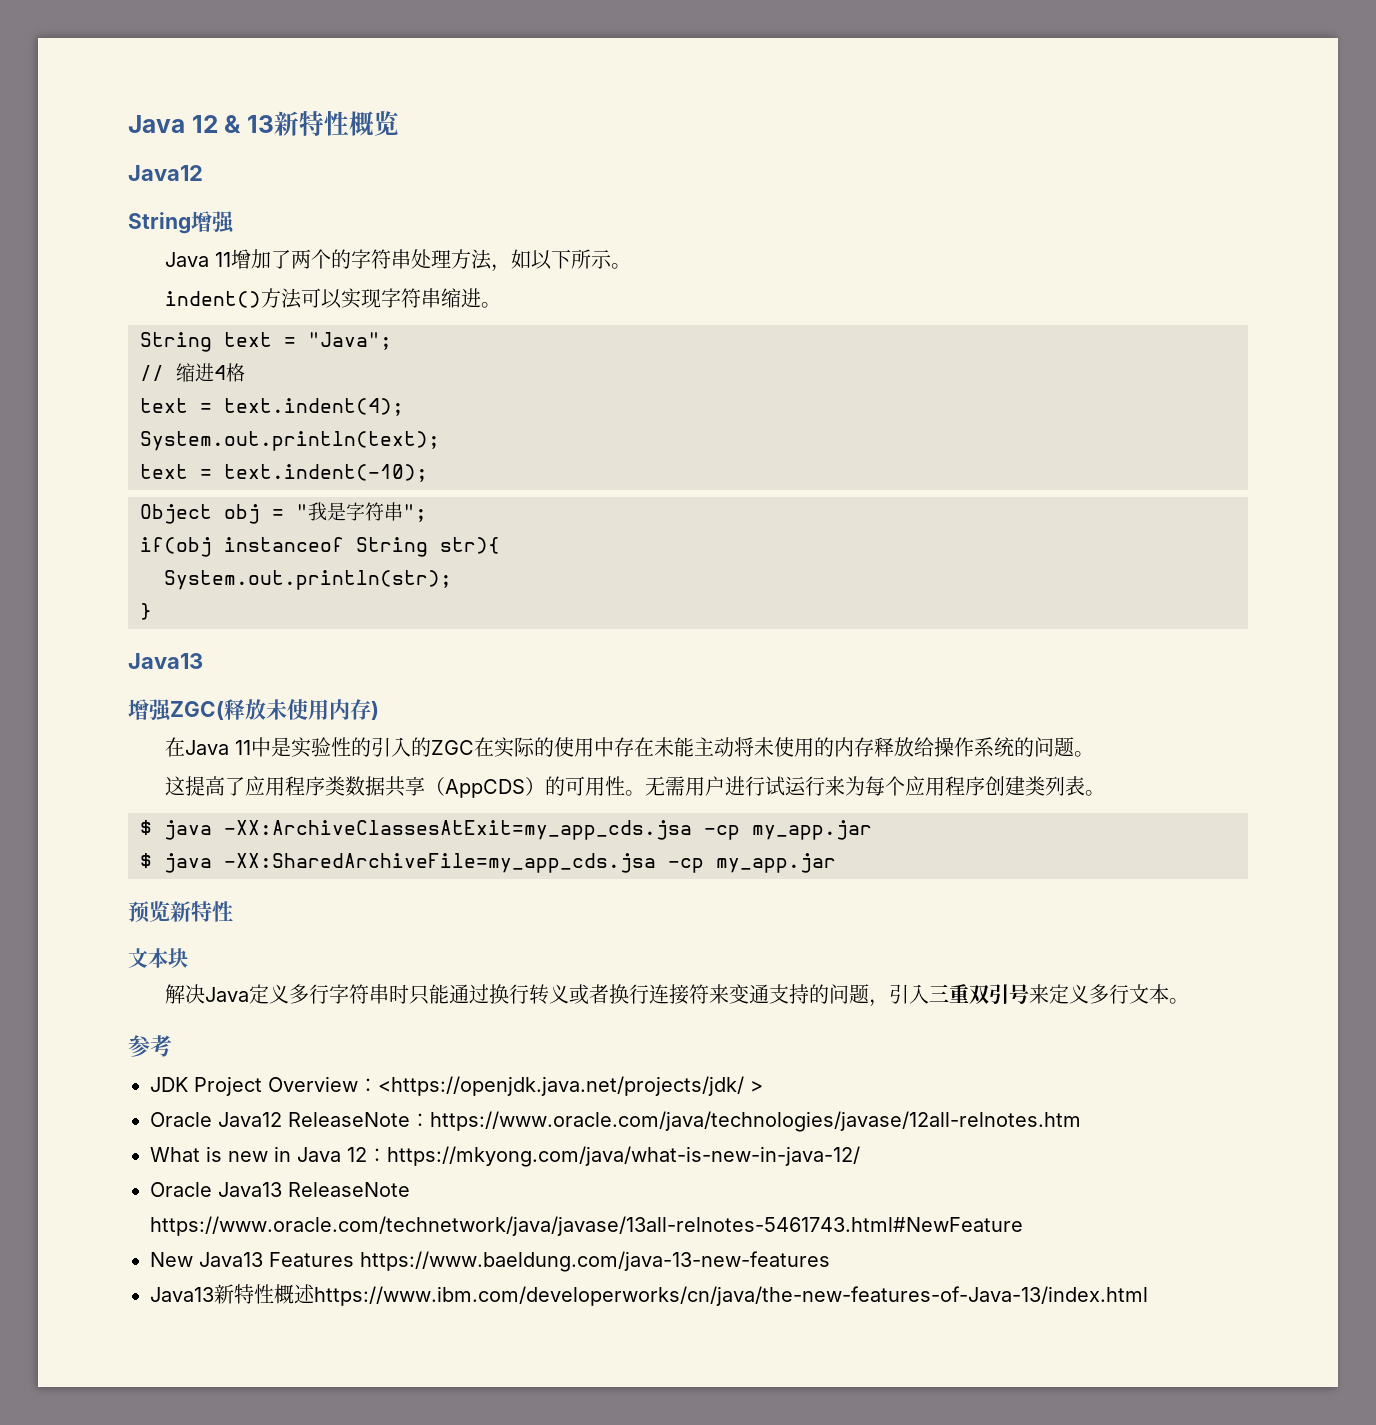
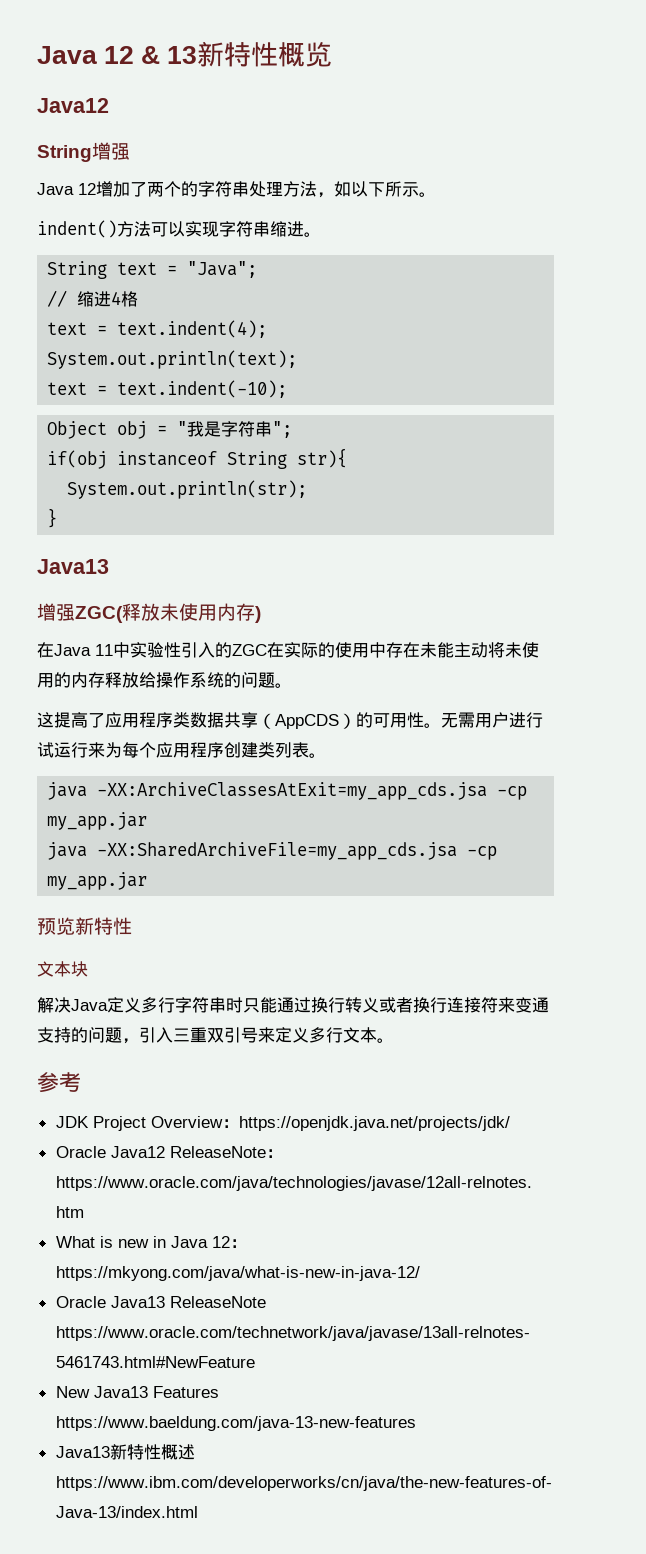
- Java 11增加了两个的字符串处理方法，如以下所示。
+ Java 12增加了两个的字符串处理方法，如以下所示。
- 在Java 11中是实验性的引入的ZGC在实际的使用中存在未能主动将未使用的内存释放给操作系统的问题。
+ 在Java 11中实验性引入的ZGC在实际的使用中存在未能主动将未使用的内存释放给操作系统的问题。
- $ java -XX:ArchiveClassesAtExit=my_app_cds.jsa -cp my_app.jar
+ java -XX:ArchiveClassesAtExit=my_app_cds.jsa -cp my_app.jar
- $ java -XX:SharedArchiveFile=my_app_cds.jsa -cp my_app.jar
+ java -XX:SharedArchiveFile=my_app_cds.jsa -cp my_app.jar
- JDK Project Overview：<https://openjdk.java.net/projects/jdk/ >
+ JDK Project Overview：https://openjdk.java.net/projects/jdk/

